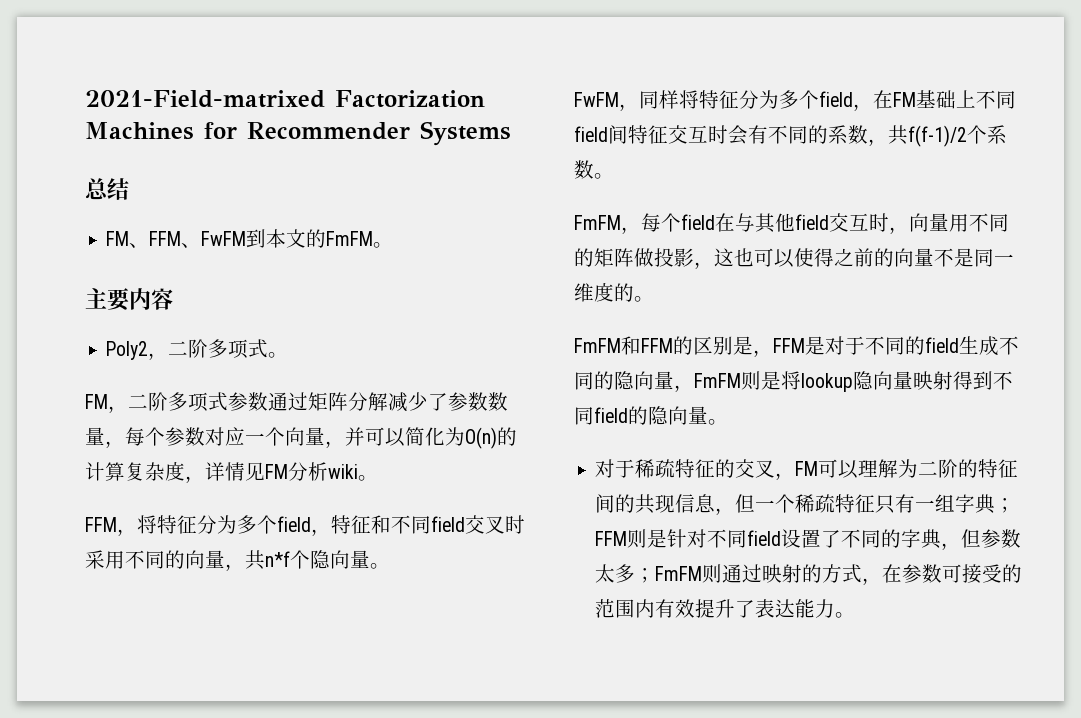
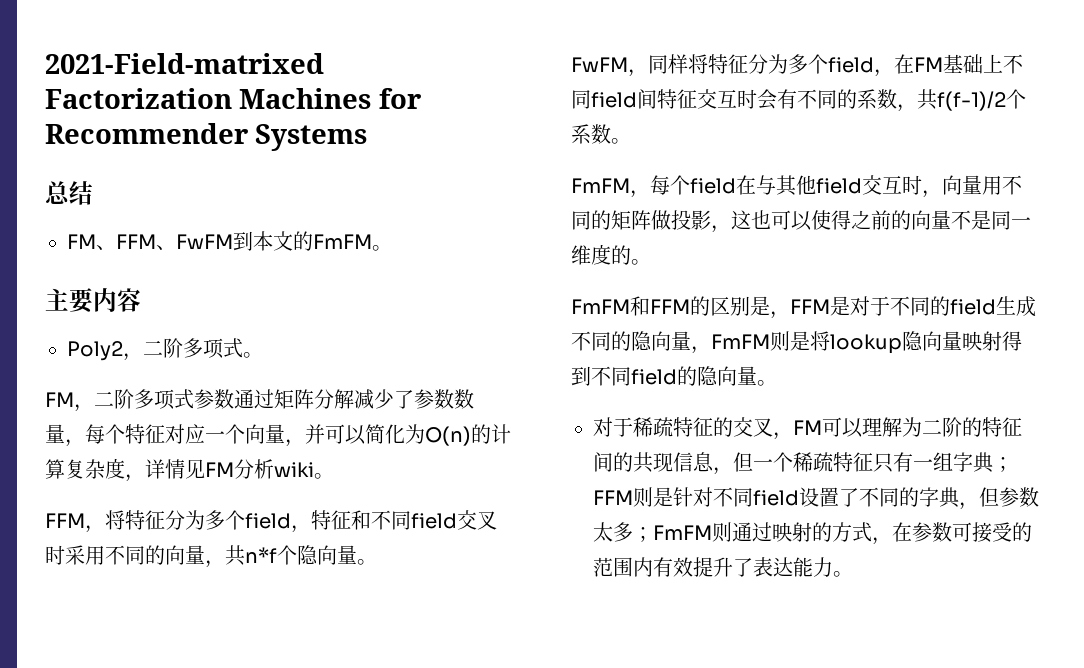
- FM，二阶多项式参数通过矩阵分解减少了参数数量，每个参数对应一个向量，并可以简化为O(n)的计算复杂度，详情见FM分析wiki。
+ FM，二阶多项式参数通过矩阵分解减少了参数数量，每个特征对应一个向量，并可以简化为O(n)的计算复杂度，详情见FM分析wiki。

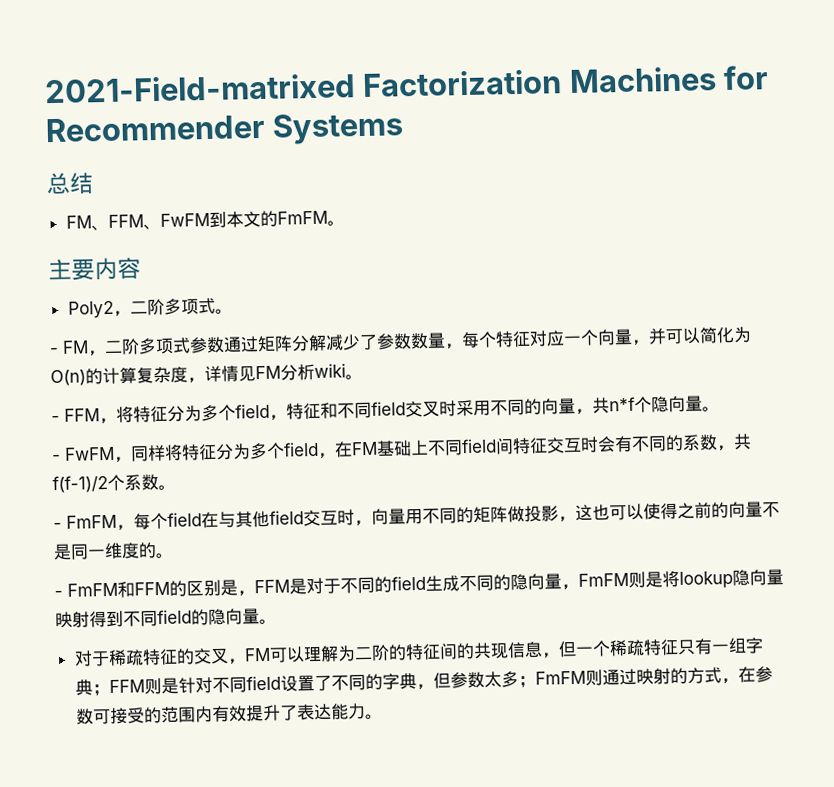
- FM，二阶多项式参数通过矩阵分解减少了参数数量，每个特征对应一个向量，并可以简化为O(n)的计算复杂度，详情见FM分析wiki。
+ - FM，二阶多项式参数通过矩阵分解减少了参数数量，每个特征对应一个向量，并可以简化为O(n)的计算复杂度，详情见FM分析wiki。
- FFM，将特征分为多个field，特征和不同field交叉时采用不同的向量，共n*f个隐向量。
+ - FFM，将特征分为多个field，特征和不同field交叉时采用不同的向量，共n*f个隐向量。
- FwFM，同样将特征分为多个field，在FM基础上不同field间特征交互时会有不同的系数，共f(f-1)/2个系数。
+ - FwFM，同样将特征分为多个field，在FM基础上不同field间特征交互时会有不同的系数，共f(f-1)/2个系数。
- FmFM，每个field在与其他field交互时，向量用不同的矩阵做投影，这也可以使得之前的向量不是同一维度的。
+ - FmFM，每个field在与其他field交互时，向量用不同的矩阵做投影，这也可以使得之前的向量不是同一维度的。
- FmFM和FFM的区别是，FFM是对于不同的field生成不同的隐向量，FmFM则是将lookup隐向量映射得到不同field的隐向量。
+ - FmFM和FFM的区别是，FFM是对于不同的field生成不同的隐向量，FmFM则是将lookup隐向量映射得到不同field的隐向量。

